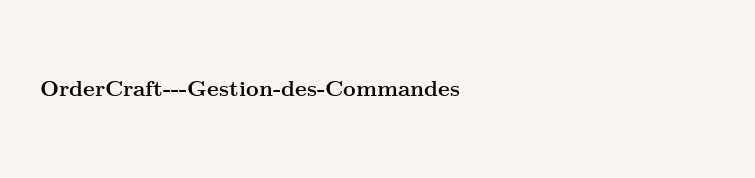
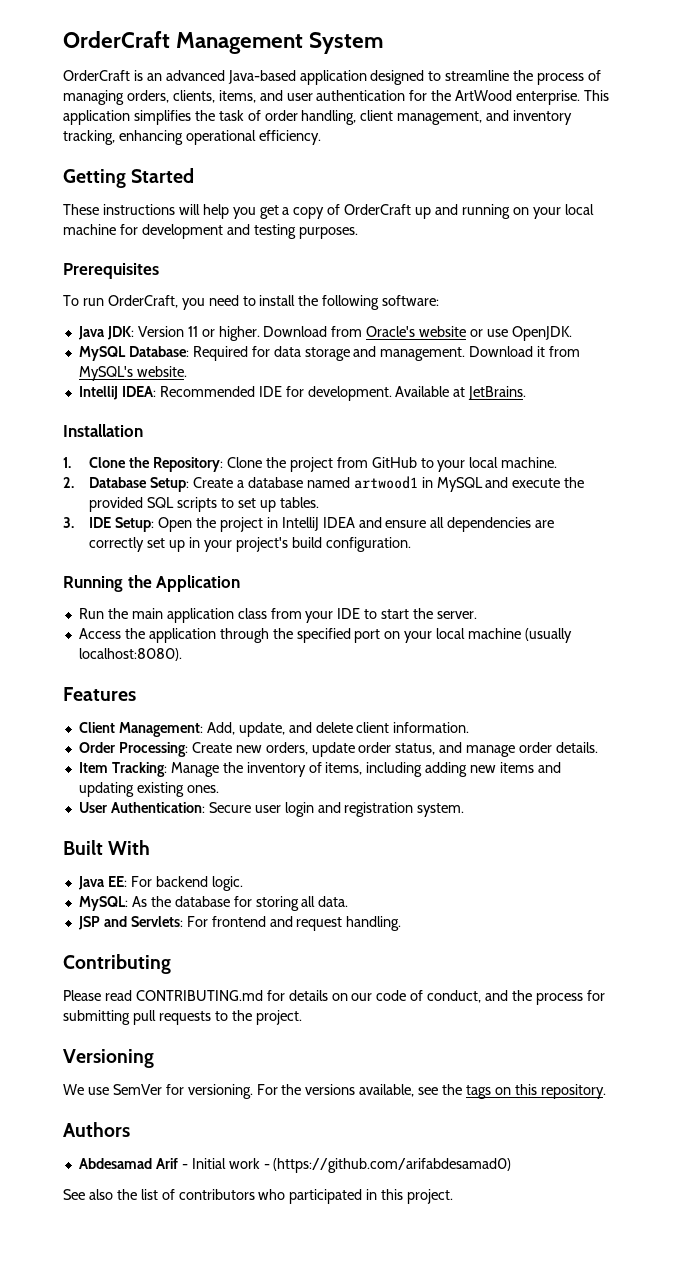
- OrderCraft---Gestion-des-Commandes
+ OrderCraft Management System
+ OrderCraft is an advanced Java-based application designed to streamline the process of managing orders, clients, items, and user authentication for the ArtWood enterprise. This application simplifies the task of order handling, client management, and inventory tracking, enhancing operational efficiency.
+ Getting Started
+ These instructions will help you get a copy of OrderCraft up and running on your local machine for development and testing purposes.
+ Prerequisites
+ To run OrderCraft, you need to install the following software:
+ Java JDK: Version 11 or higher. Download from Oracle's website or use OpenJDK.
+ MySQL Database: Required for data storage and management. Download it from MySQL's website.
+ IntelliJ IDEA: Recommended IDE for development. Available at JetBrains.
+ Installation
+ 1. Clone the Repository: Clone the project from GitHub to your local machine.
+ 2. Database Setup: Create a database named artwood1 in MySQL and execute the provided SQL scripts to set up tables.
+ 3. IDE Setup: Open the project in IntelliJ IDEA and ensure all dependencies are correctly set up in your project's build configuration.
+ Running the Application
+ Run the main application class from your IDE to start the server.
+ Access the application through the specified port on your local machine (usually localhost:8080).
+ Features
+ Client Management: Add, update, and delete client information.
+ Order Processing: Create new orders, update order status, and manage order details.
+ Item Tracking: Manage the inventory of items, including adding new items and updating existing ones.
+ User Authentication: Secure user login and registration system.
+ Built With
+ Java EE: For backend logic.
+ MySQL: As the database for storing all data.
+ JSP and Servlets: For frontend and request handling.
+ Contributing
+ Please read CONTRIBUTING.md for details on our code of conduct, and the process for submitting pull requests to the project.
+ Versioning
+ We use SemVer for versioning. For the versions available, see the tags on this repository.
+ Authors
+ Abdesamad Arif - Initial work - (https://github.com/arifabdesamad0)
+ See also the list of contributors who participated in this project.

